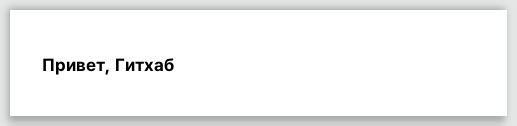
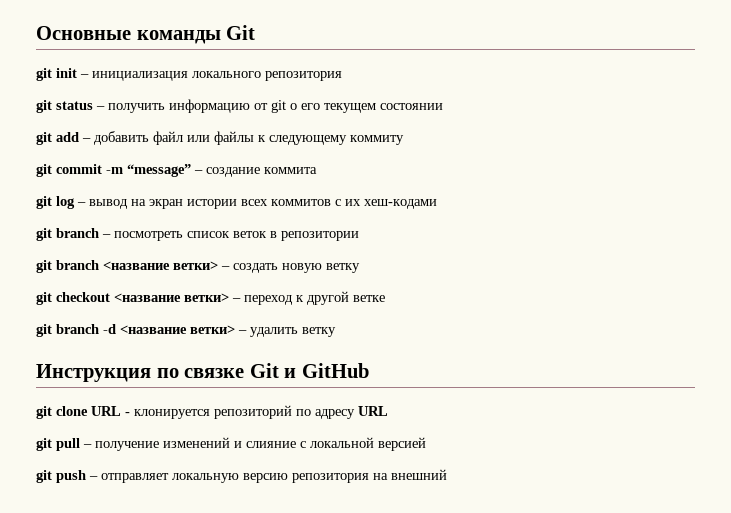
- Привет, Гитхаб
+ Основные команды Git
+ git init – инициализация локального репозитория
+ git status – получить информацию от git о его текущем состоянии
+ git add – добавить файл или файлы к следующему коммиту
+ git commit -m “message” – создание коммита
+ git log – вывод на экран истории всех коммитов с их хеш-кодами
+ git branch – посмотреть список веток в репозитории
+ git branch <название ветки> – создать новую ветку
+ git checkout <название ветки> – переход к другой ветке
+ git branch -d <название ветки> – удалить ветку
+ Инструкция по связке Git и GitHub
+ git clone URL - клонируется репозиторий по адресу URL
+ git pull – получение изменений и слияние с локальной версией
+ git push – отправляет локальную версию репозитория на внешний

